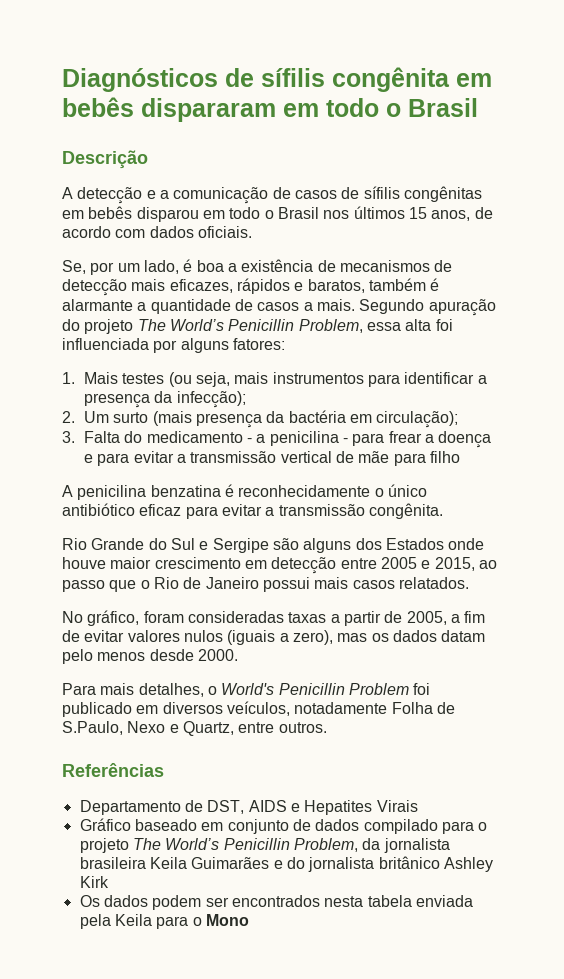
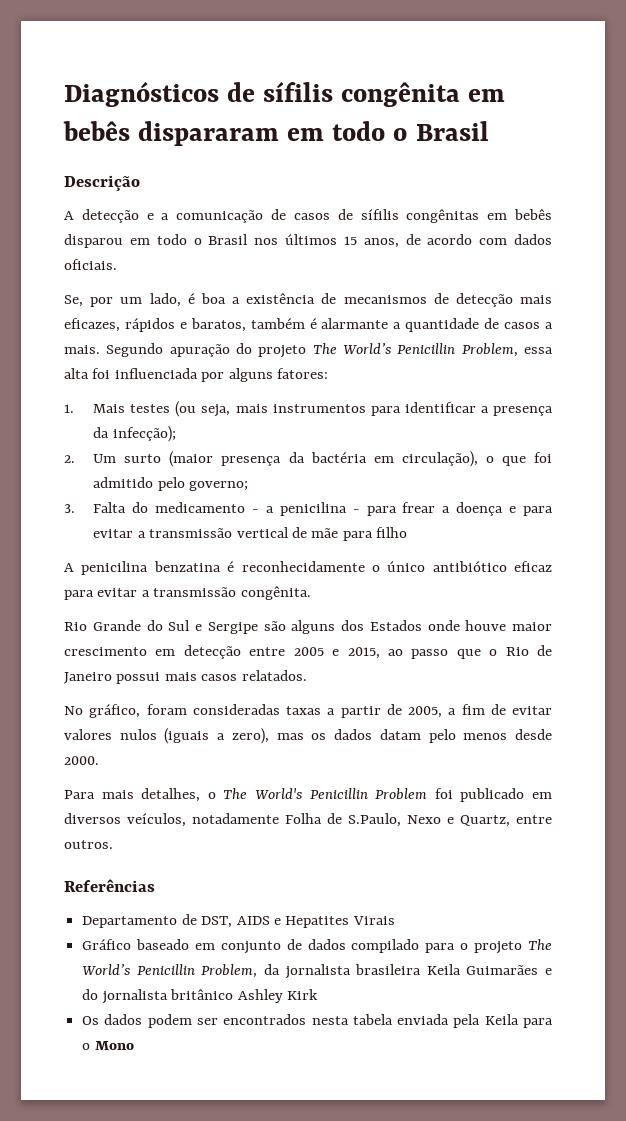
- 2. Um surto (mais presença da bactéria em circulação);
+ 2. Um surto (maior presença da bactéria em circulação), o que foi admitido pelo governo;
- Para mais detalhes, o World's Penicillin Problem foi publicado em diversos veículos, notadamente Folha de S.Paulo, Nexo e Quartz, entre outros.
+ Para mais detalhes, o The World's Penicillin Problem foi publicado em diversos veículos, notadamente Folha de S.Paulo, Nexo e Quartz, entre outros.

